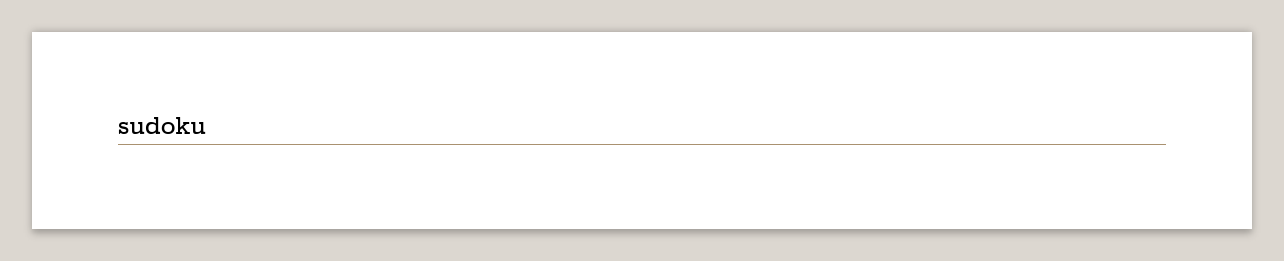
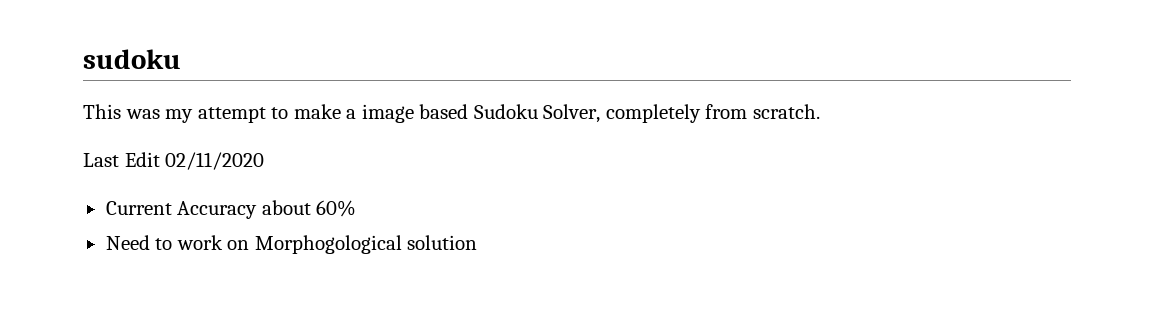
+ This was my attempt to make a image based Sudoku Solver, completely from scratch.
+ Last Edit 02/11/2020
+ Current Accuracy about 60%
+ Need to work on Morphogological solution

